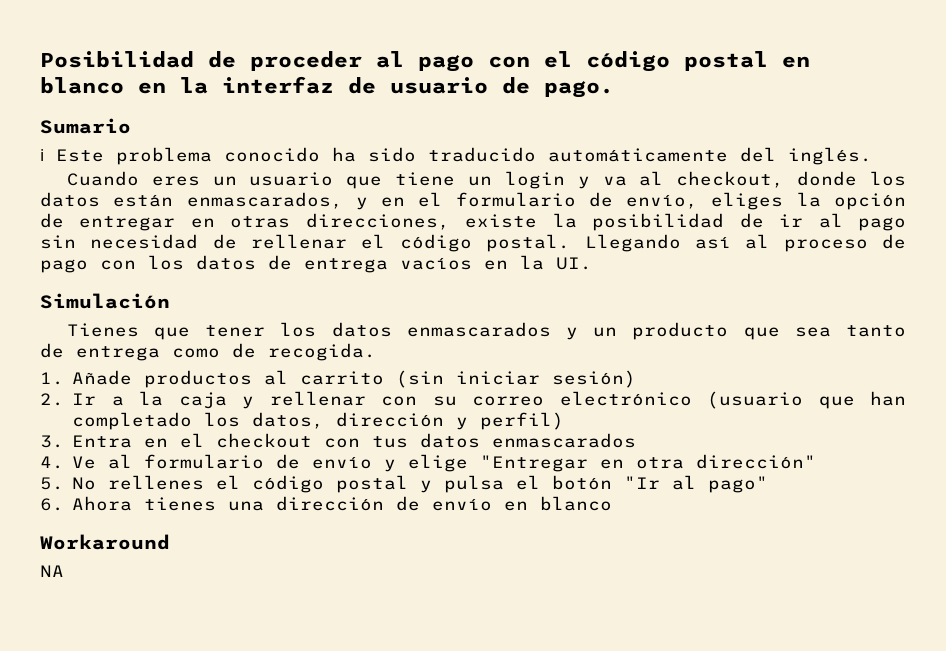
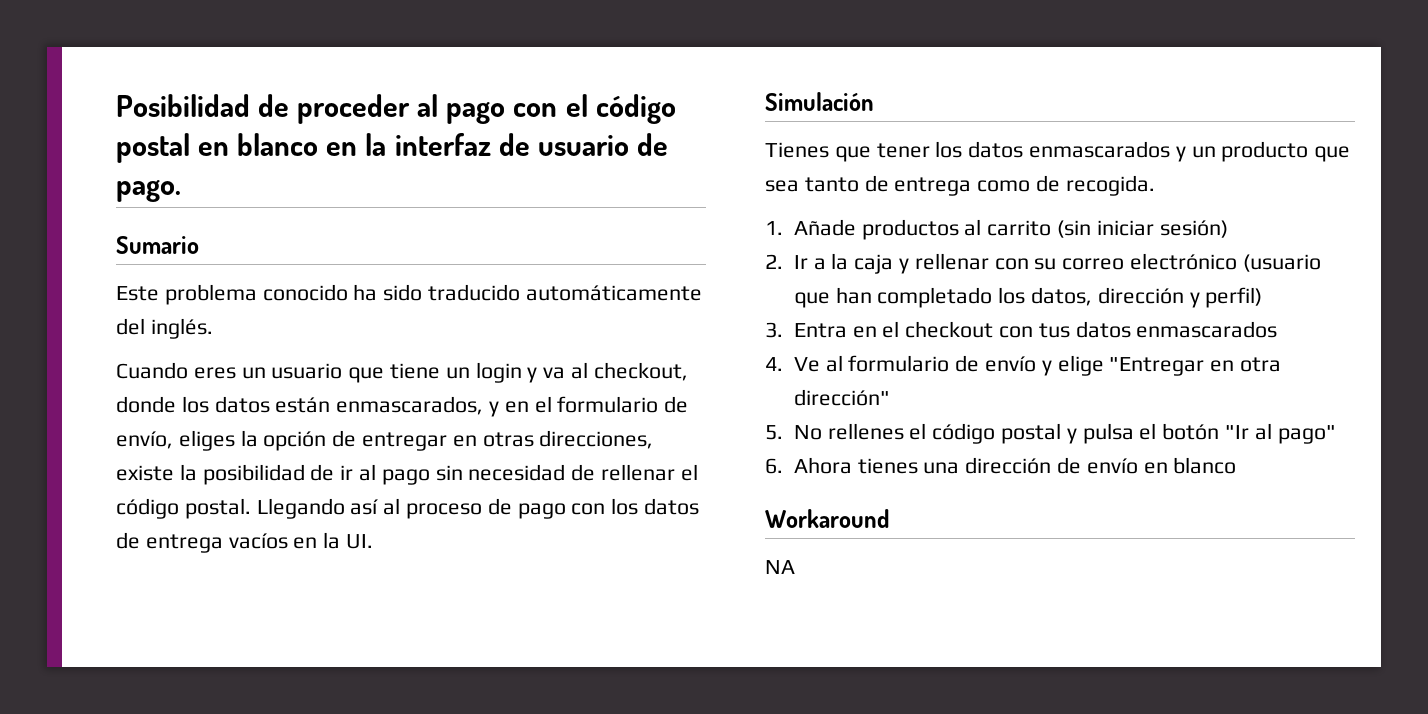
- ℹ Este problema conocido ha sido traducido automáticamente del inglés.
+ Este problema conocido ha sido traducido automáticamente del inglés.

